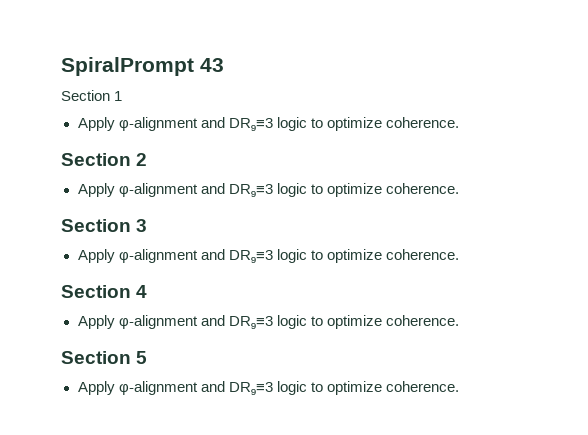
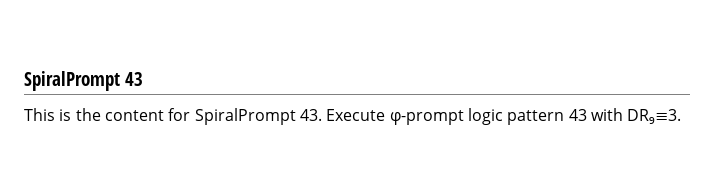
- Section 1
- Apply φ-alignment and DR₉≡3 logic to optimize coherence.
- Section 2
- Apply φ-alignment and DR₉≡3 logic to optimize coherence.
- Section 3
- Apply φ-alignment and DR₉≡3 logic to optimize coherence.
- Section 4
- Apply φ-alignment and DR₉≡3 logic to optimize coherence.
- Section 5
- Apply φ-alignment and DR₉≡3 logic to optimize coherence.
+ This is the content for SpiralPrompt 43. Execute φ-prompt logic pattern 43 with DR₉≡3.

